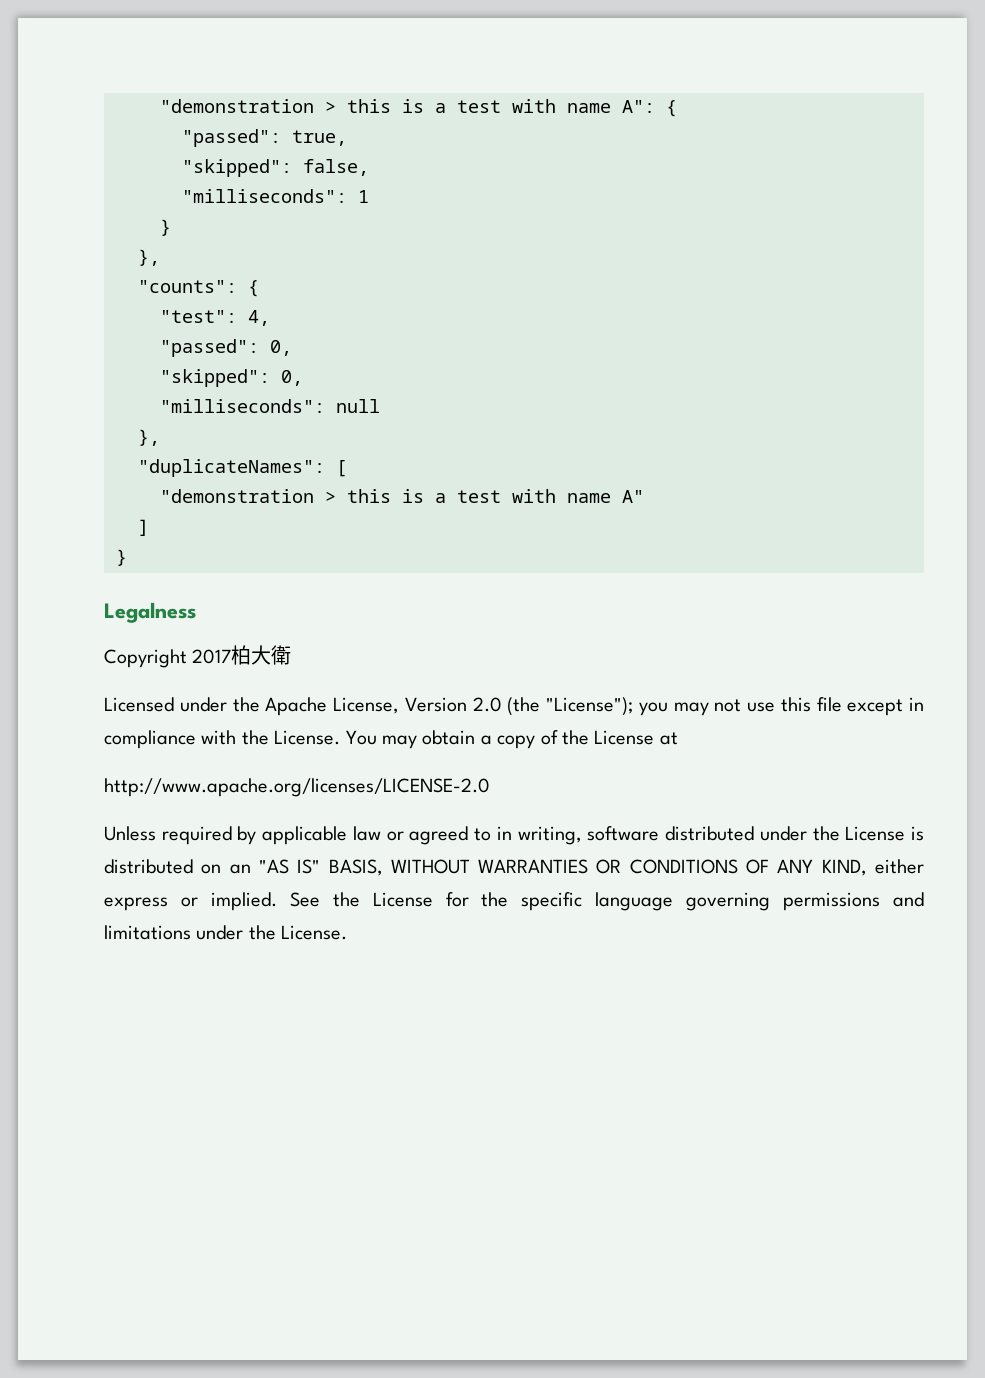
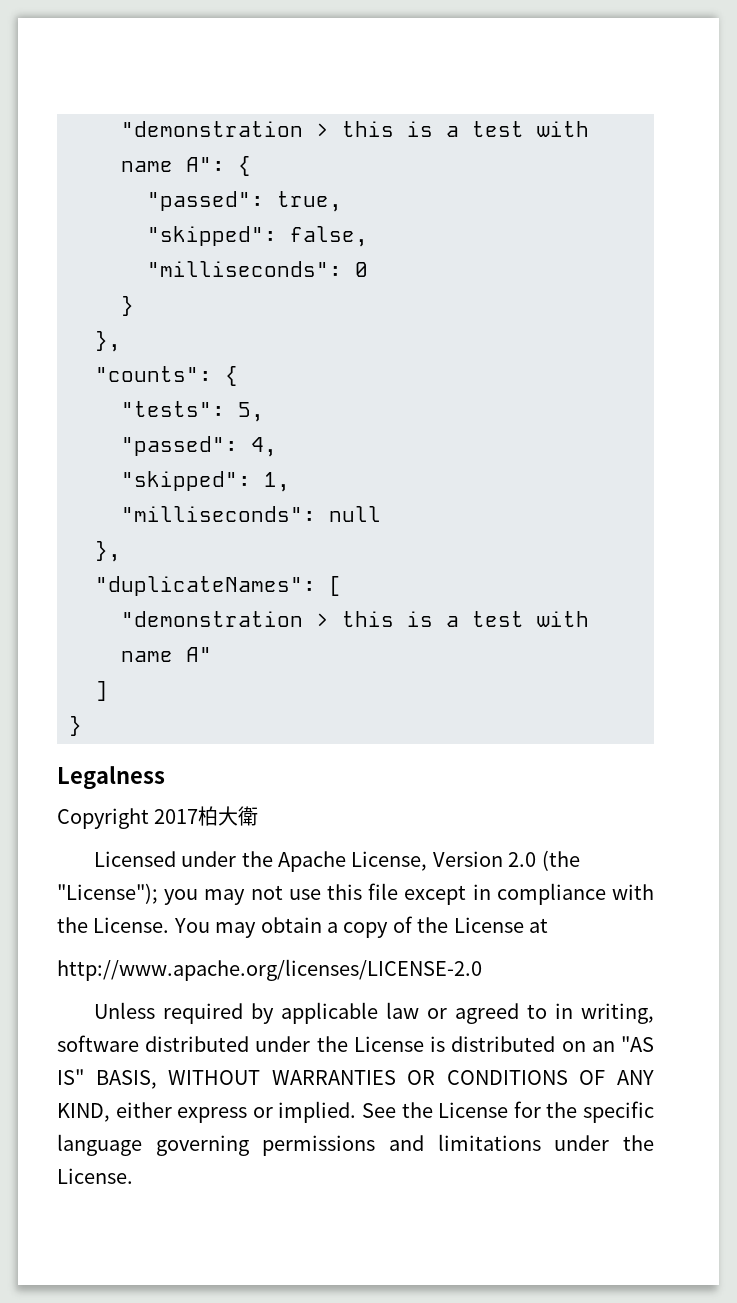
- "milliseconds": 1
+ "milliseconds": 0
- "test": 4,
+ "tests": 5,
+ "passed": 4,
- "passed": 0,
- "skipped": 0,
+ "skipped": 1,

